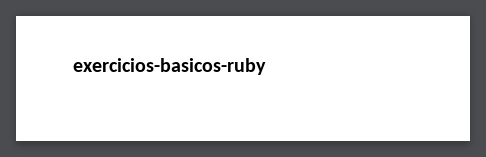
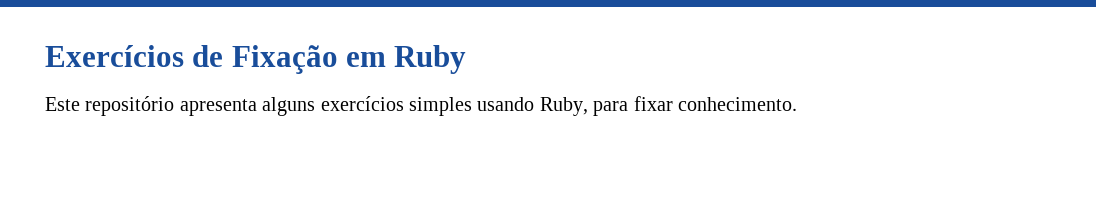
- exercicios-basicos-ruby
+ Exercícios de Fixação em Ruby
+ Este repositório apresenta alguns exercícios simples usando Ruby, para fixar conhecimento.

